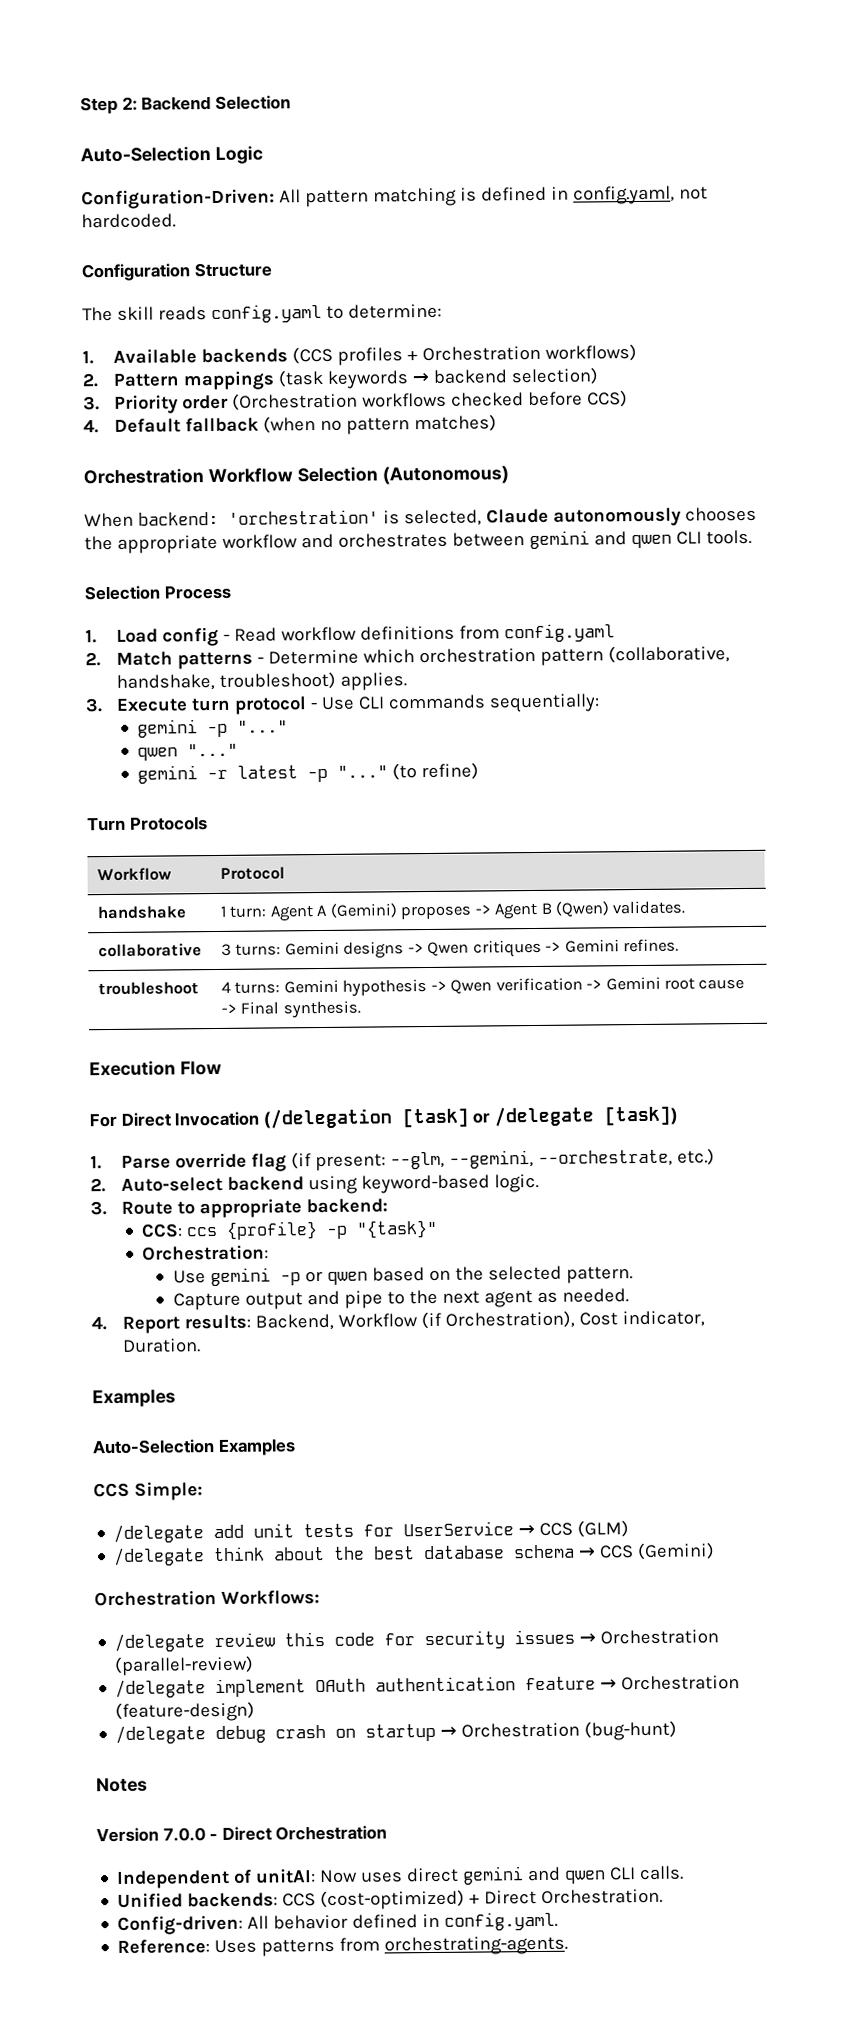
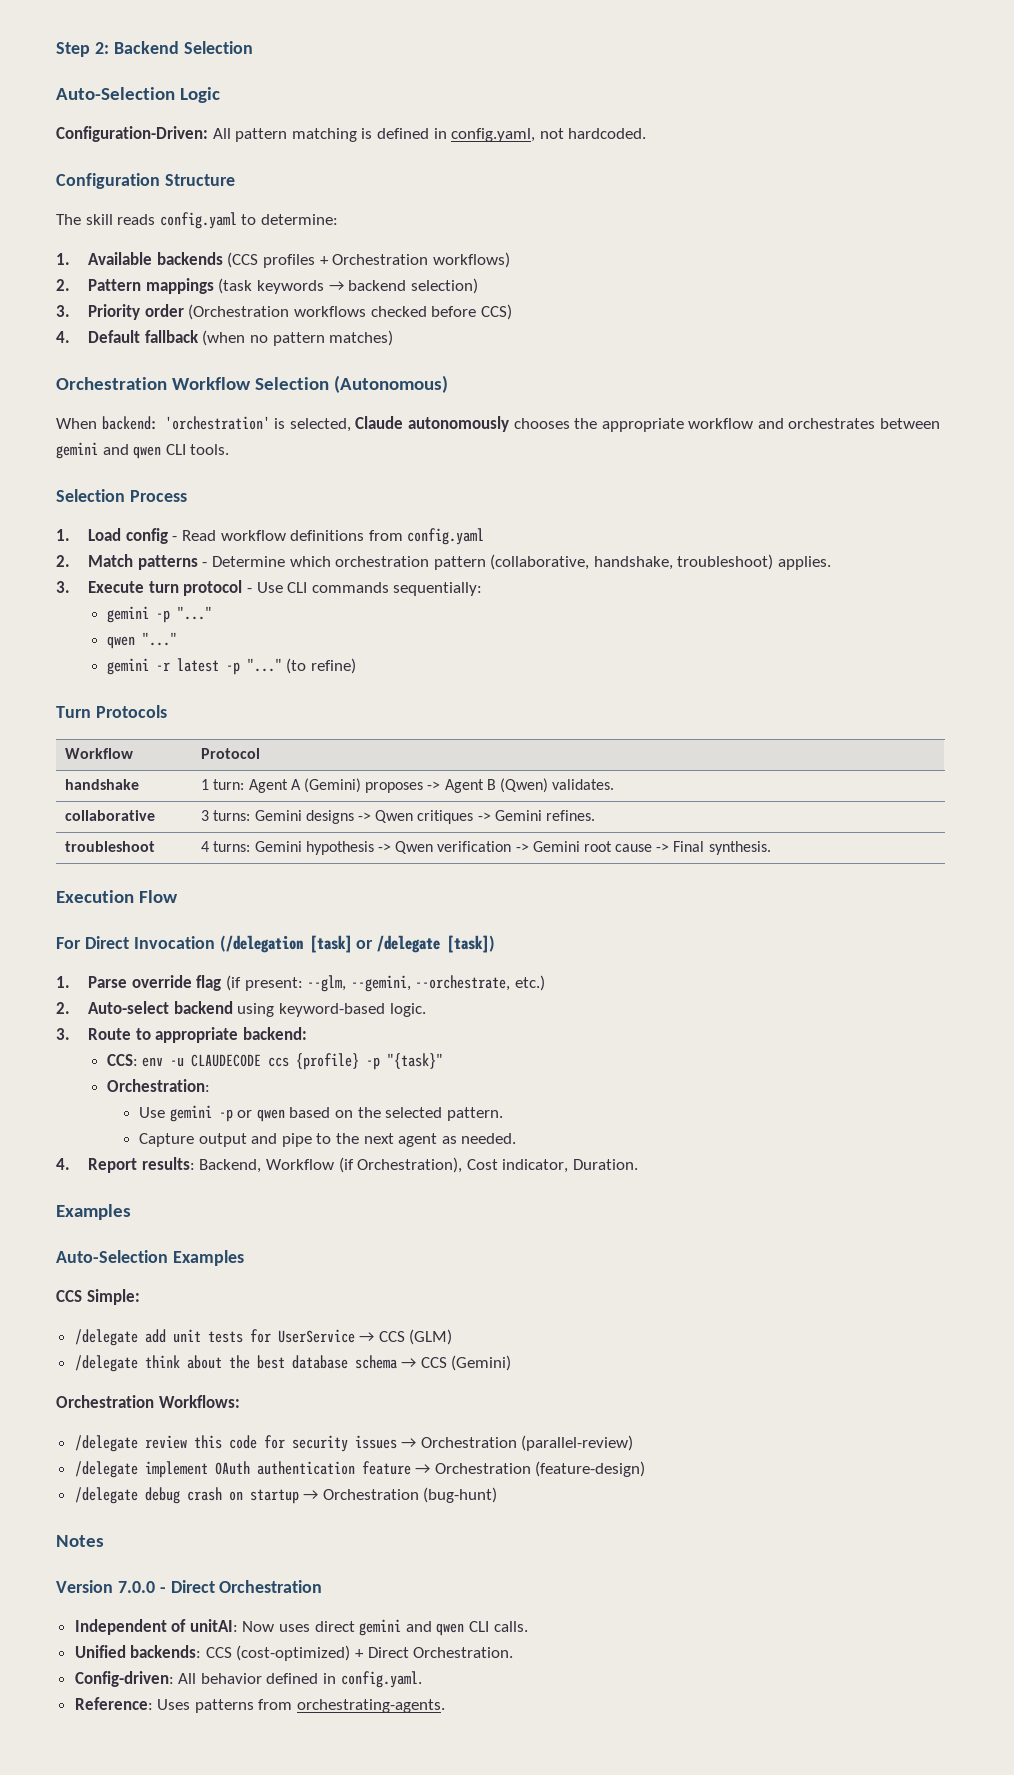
- CCS: ccs {profile} -p "{task}"
+ CCS: env -u CLAUDECODE ccs {profile} -p "{task}"

